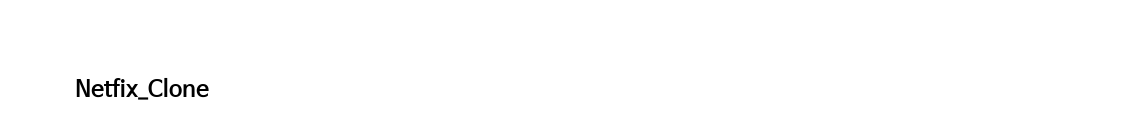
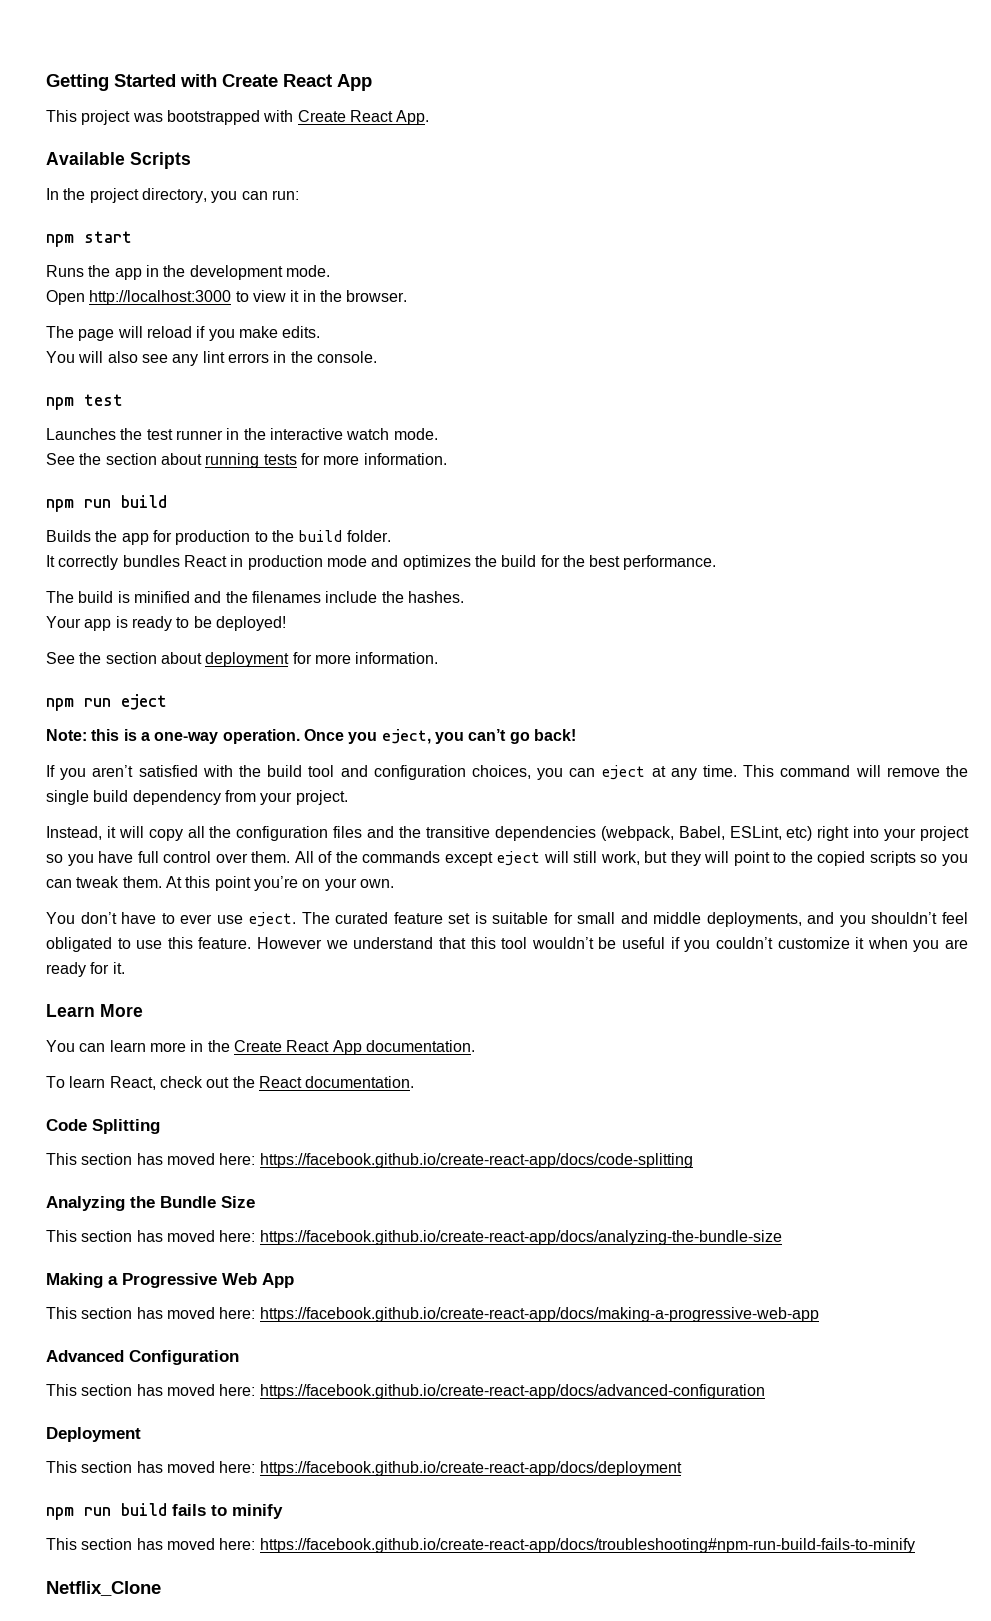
- Netfix_Clone
+ Getting Started with Create React App
+ This project was bootstrapped with Create React App.
+ Available Scripts
+ In the project directory, you can run:
+ npm start
+ Runs the app in the development mode.
+ Open http://localhost:3000 to view it in the browser.
+ The page will reload if you make edits.
+ You will also see any lint errors in the console.
+ npm test
+ Launches the test runner in the interactive watch mode.
+ See the section about running tests for more information.
+ npm run build
+ Builds the app for production to the build folder.
+ It correctly bundles React in production mode and optimizes the build for the best performance.
+ The build is minified and the filenames include the hashes.
+ Your app is ready to be deployed!
+ See the section about deployment for more information.
+ npm run eject
+ Note: this is a one-way operation. Once you eject, you can’t go back!
+ If you aren’t satisfied with the build tool and configuration choices, you can eject at any time. This command will remove the single build dependency from your project.
+ Instead, it will copy all the configuration files and the transitive dependencies (webpack, Babel, ESLint, etc) right into your project so you have full control over them. All of the commands except eject will still work, but they will point to the copied scripts so you can tweak them. At this point you’re on your own.
+ You don’t have to ever use eject. The curated feature set is suitable for small and middle deployments, and you shouldn’t feel obligated to use this feature. However we understand that this tool wouldn’t be useful if you couldn’t customize it when you are ready for it.
+ Learn More
+ You can learn more in the Create React App documentation.
+ To learn React, check out the React documentation.
+ Code Splitting
+ This section has moved here: https://facebook.github.io/create-react-app/docs/code-splitting
+ Analyzing the Bundle Size
+ This section has moved here: https://facebook.github.io/create-react-app/docs/analyzing-the-bundle-size
+ Making a Progressive Web App
+ This section has moved here: https://facebook.github.io/create-react-app/docs/making-a-progressive-web-app
+ Advanced Configuration
+ This section has moved here: https://facebook.github.io/create-react-app/docs/advanced-configuration
+ Deployment
+ This section has moved here: https://facebook.github.io/create-react-app/docs/deployment
+ npm run build fails to minify
+ This section has moved here: https://facebook.github.io/create-react-app/docs/troubleshooting#npm-run-build-fails-to-minify
+ Netflix_Clone

